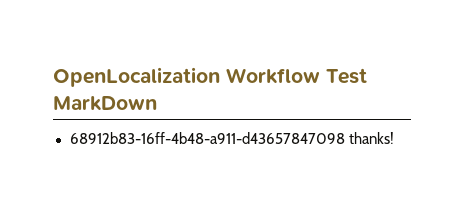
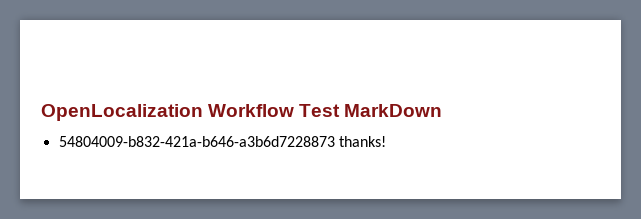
- 68912b83-16ff-4b48-a911-d43657847098 thanks!
+ 54804009-b832-421a-b646-a3b6d7228873 thanks!

